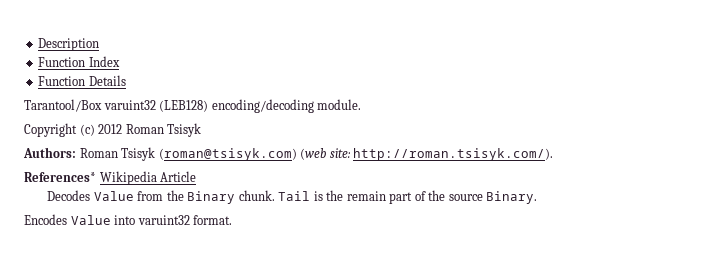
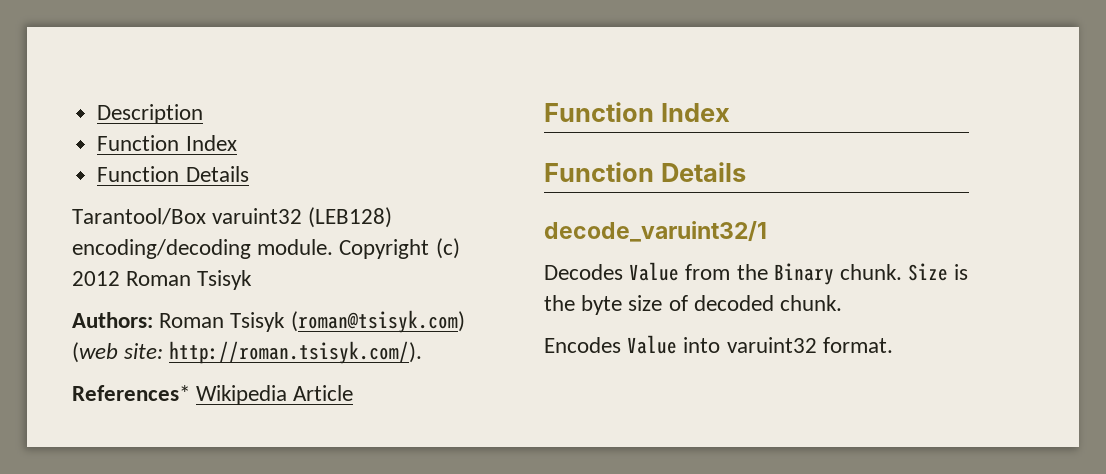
- Tarantool/Box varuint32 (LEB128) encoding/decoding module.
- Copyright (c) 2012 Roman Tsisyk
+ Tarantool/Box varuint32 (LEB128) encoding/decoding module. Copyright (c) 2012 Roman Tsisyk
  References* Wikipedia Article
+ Function Index
+ Function Details
+ decode_varuint32/1
- Tail is the remain part of the source Binary.
+ Size is the byte size of decoded chunk.

